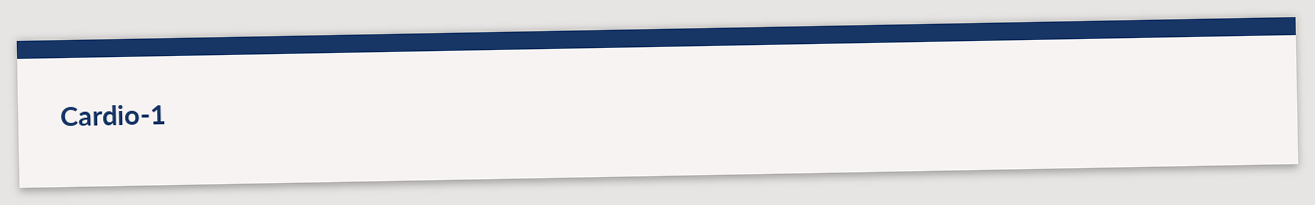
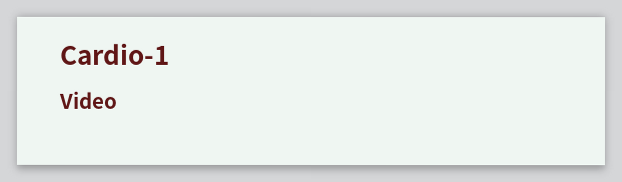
+ Video

